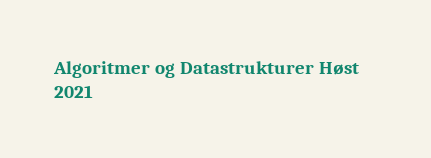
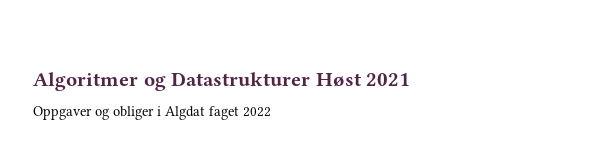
+ Oppgaver og obliger i Algdat faget 2022

